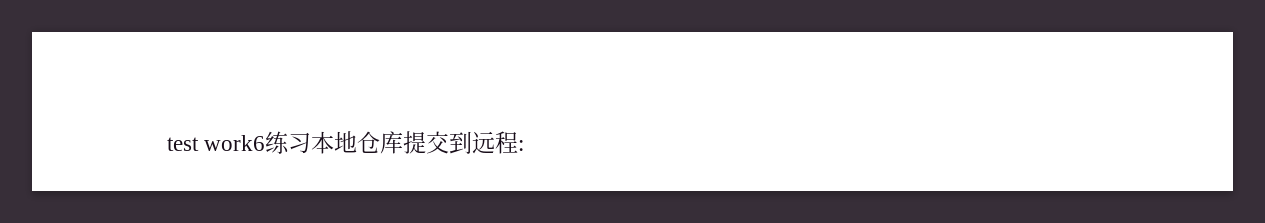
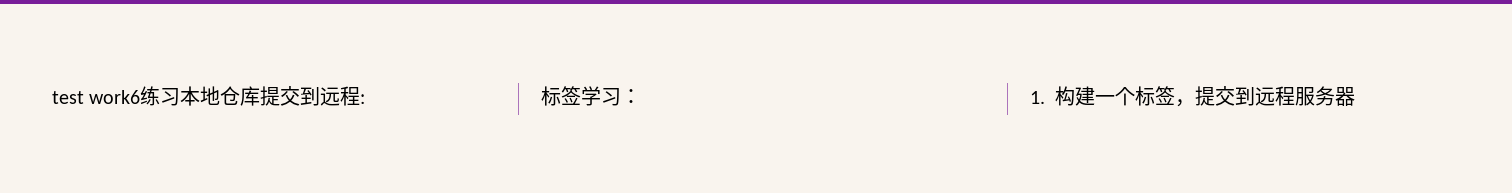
+ 标签学习：
+ 1.构建一个标签，提交到远程服务器

